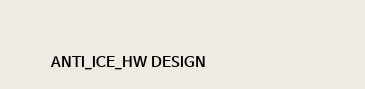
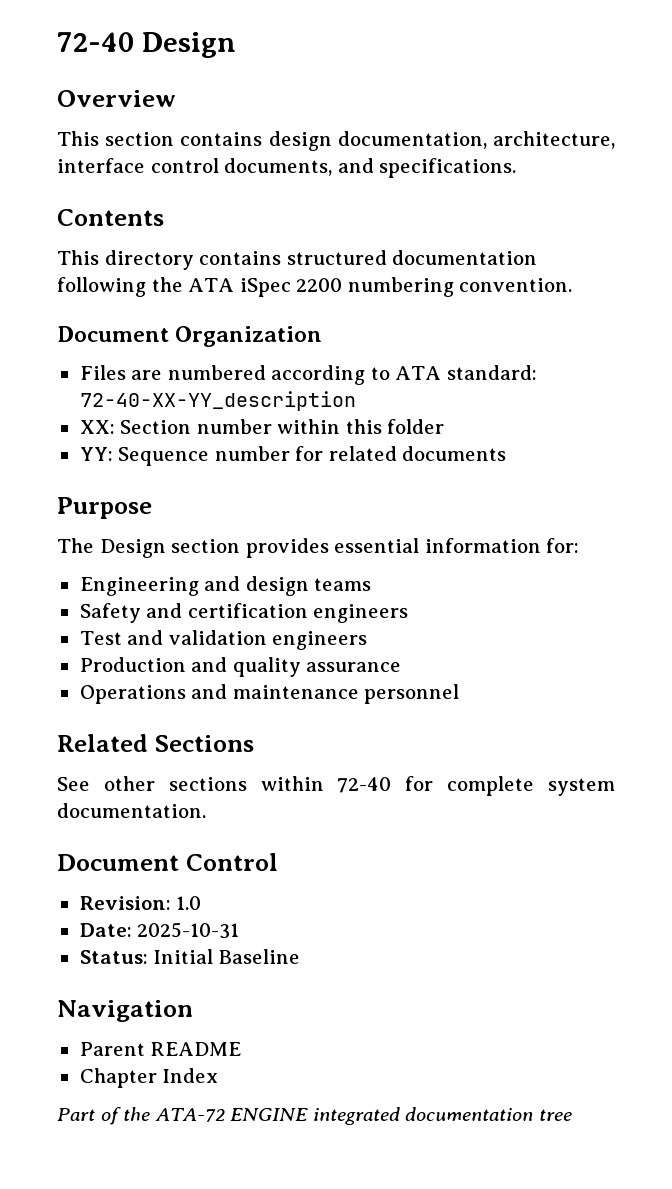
- ANTI_ICE_HW DESIGN
+ 72-40 Design
+ Overview
+ This section contains design documentation, architecture, interface control documents, and specifications.
+ Contents
+ This directory contains structured documentation following the ATA iSpec 2200 numbering convention.
+ Document Organization
+ Files are numbered according to ATA standard: 72-40-XX-YY_description
+ XX: Section number within this folder
+ YY: Sequence number for related documents
+ Purpose
+ The Design section provides essential information for:
+ Engineering and design teams
+ Safety and certification engineers
+ Test and validation engineers
+ Production and quality assurance
+ Operations and maintenance personnel
+ Related Sections
+ See other sections within 72-40 for complete system documentation.
+ Document Control
+ Revision: 1.0
+ Date: 2025-10-31
+ Status: Initial Baseline
+ Navigation
+ Parent README
+ Chapter Index
+ Part of the ATA-72 ENGINE integrated documentation tree

